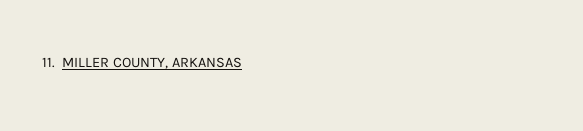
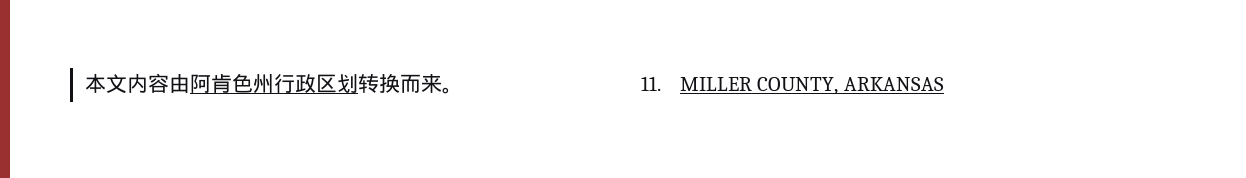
+ 本文内容由阿肯色州行政区划转换而来。

